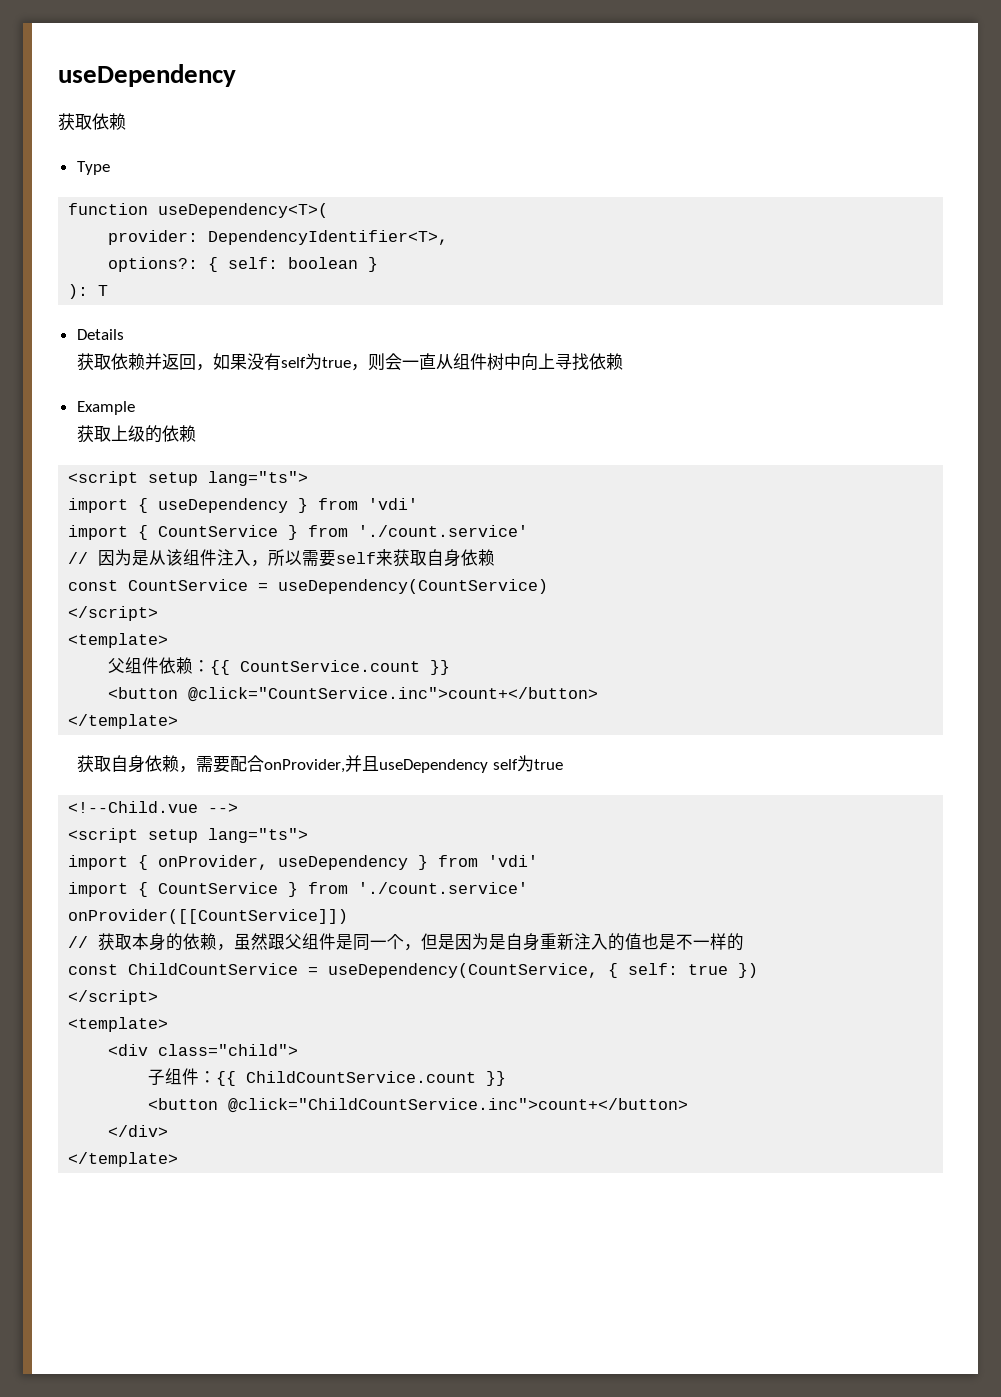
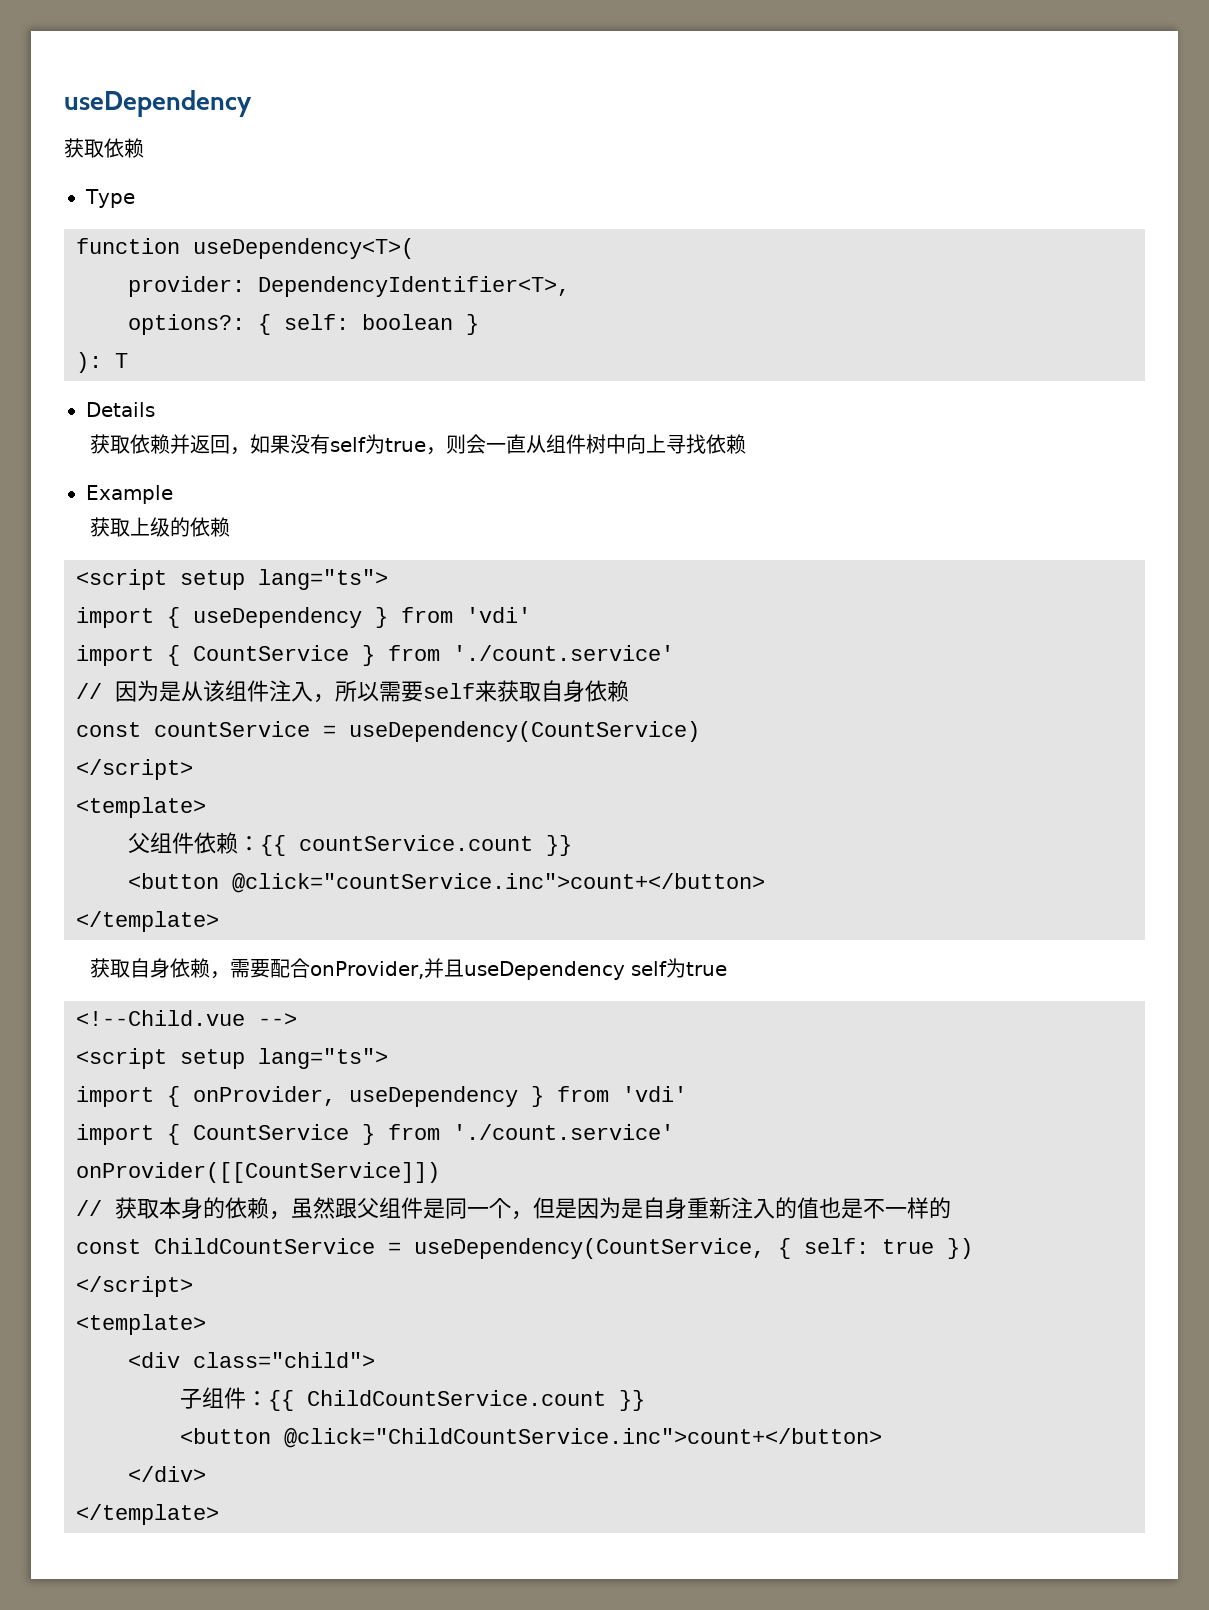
- const CountService = useDependency(CountService)
+ const countService = useDependency(CountService)
- 父组件依赖：{{ CountService.count }}
- <button @click="CountService.inc">count+</button>
+ 父组件依赖：{{ countService.count }}
+ <button @click="countService.inc">count+</button>

